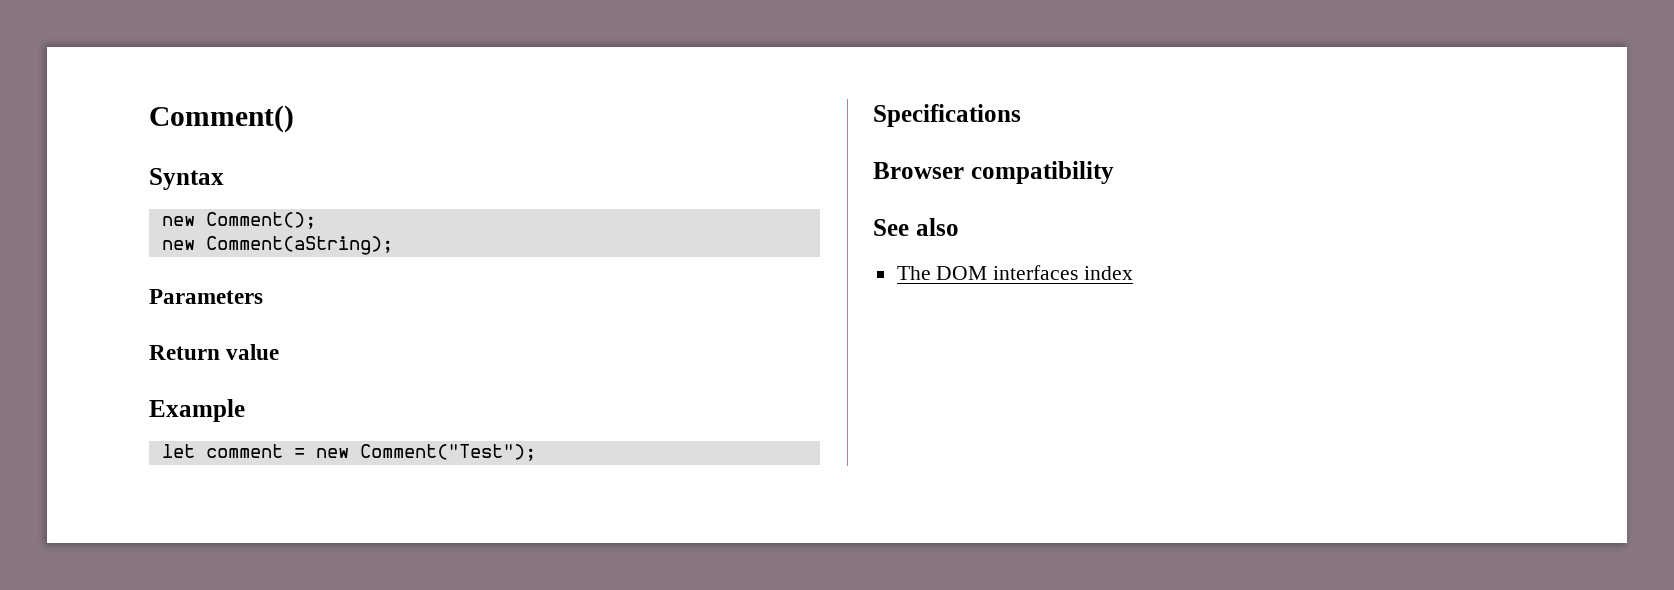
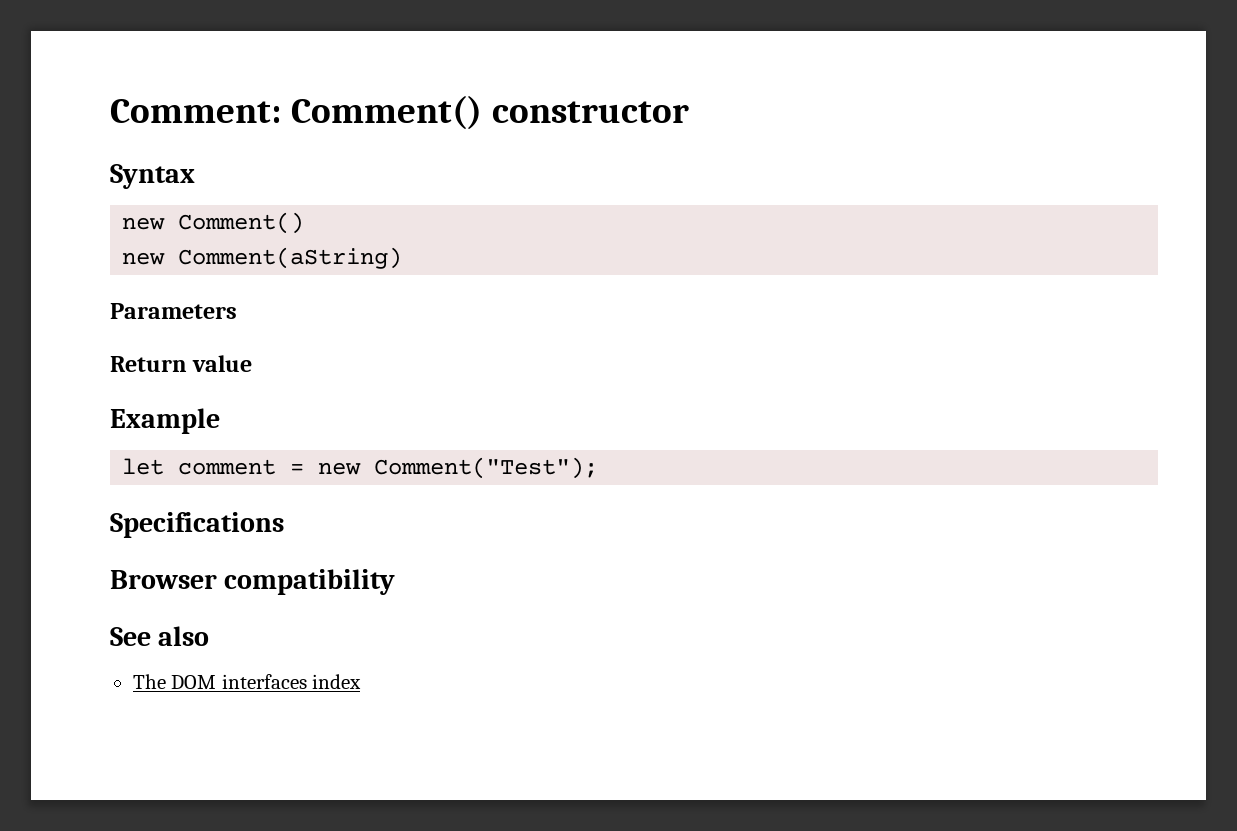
- Comment()
+ Comment: Comment() constructor
- new Comment();
- new Comment(aString);
+ new Comment()
+ new Comment(aString)

